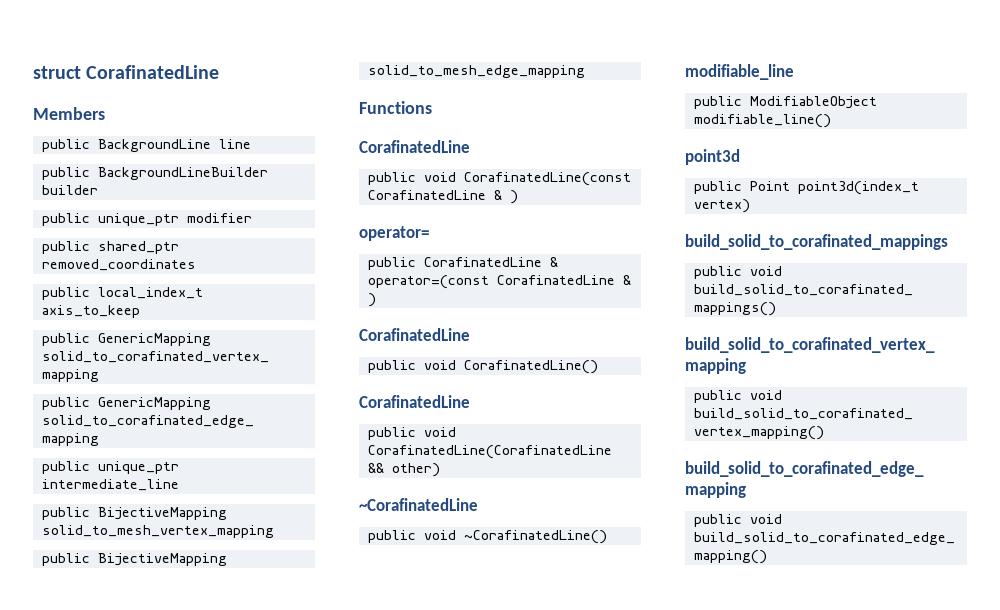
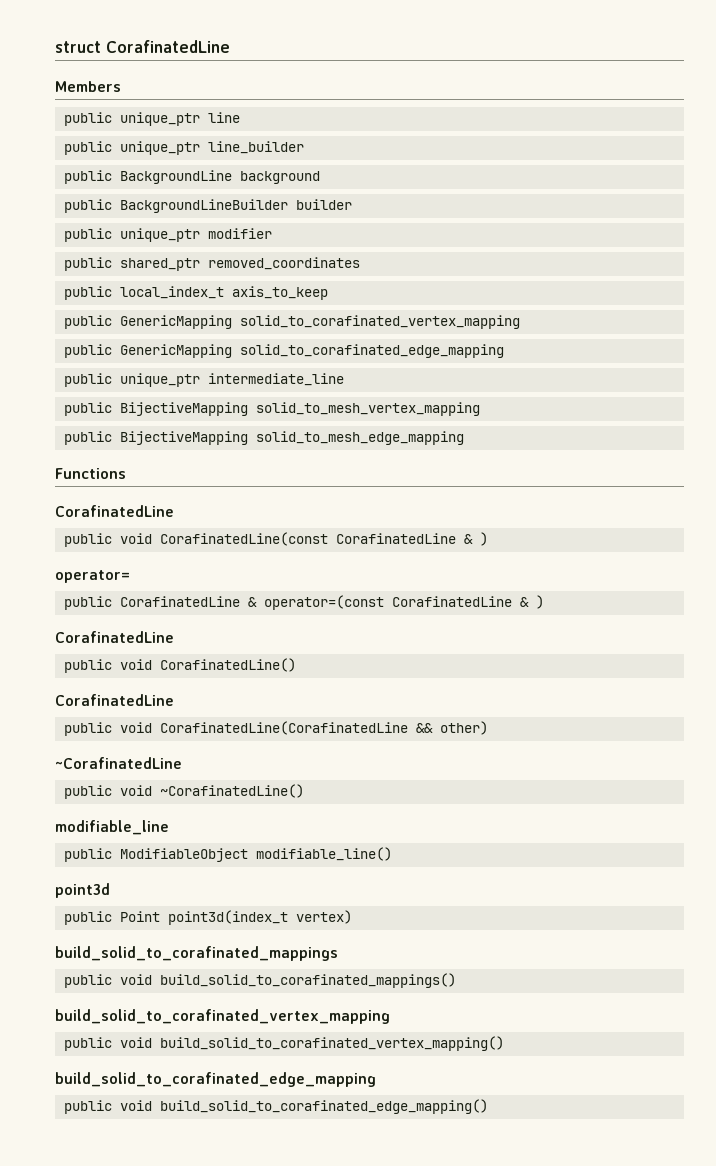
+ public unique_ptr line
+ public unique_ptr line_builder
- public BackgroundLine line
+ public BackgroundLine background

